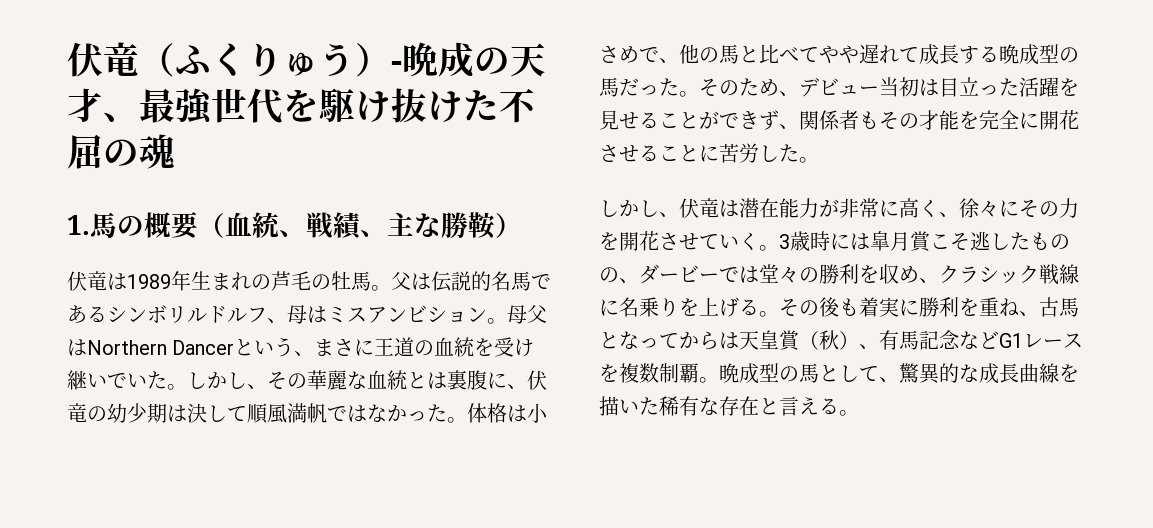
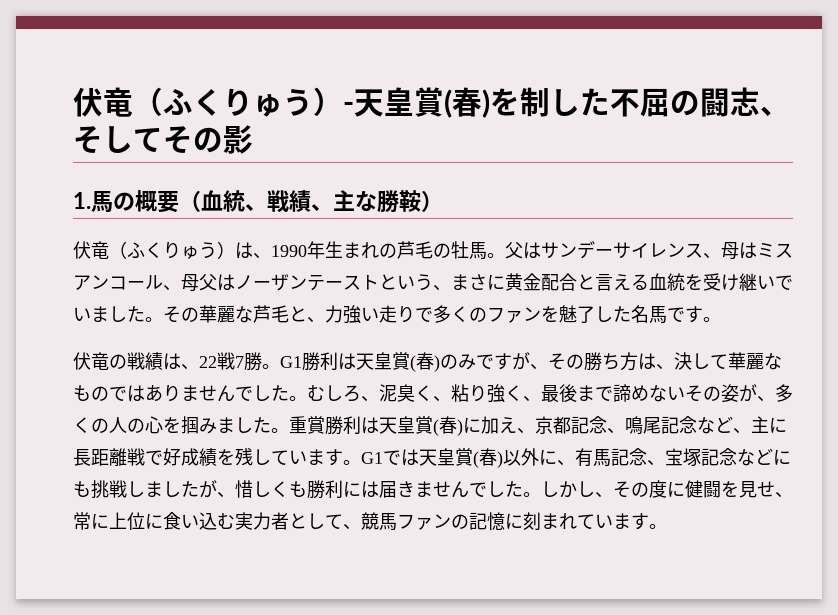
- 伏竜（ふくりゅう）-晩成の天才、最強世代を駆け抜けた不屈の魂
+ 伏竜（ふくりゅう）-天皇賞(春)を制した不屈の闘志、そしてその影
- 伏竜は1989年生まれの芦毛の牡馬。
+ 伏竜（ふくりゅう）は、1990年生まれの芦毛の牡馬。
- 父は伝説的名馬であるシンボリルドルフ、母はミスアンビション。母父はNorthern Dancerという、まさに王道の血統を受け継いでいた。しかし、その華麗な血統とは裏腹に、伏竜の幼少期は決して順風満帆ではなかった。体格は小さめで、他の馬と比べてやや遅れて成長する晩成型の馬だった。そのため、デビュー当初は目立った活躍を見せることができず、関係者もその才能を完全に開花させることに苦労した。
- しかし、伏竜は潜在能力が非常に高く、徐々にその力を開花させていく。3歳時には皐月賞こそ逃したものの、ダービーでは堂々の勝利を収め、クラシック戦線に名乗りを上げる。その後も着実に勝利を重ね、古馬となってからは天皇賞（秋）、有馬記念などG1レースを複数制覇。晩成型の馬として、驚異的な成長曲線を描いた稀有な存在と言える。
+ 父はサンデーサイレンス、母はミスアンコール、母父はノーザンテーストという、まさに黄金配合と言える血統を受け継いでいました。その華麗な芦毛と、力強い走りで多くのファンを魅了した名馬です。
+ 伏竜の戦績は、22戦7勝。G1勝利は天皇賞(春)のみですが、その勝ち方は、決して華麗なものではありませんでした。むしろ、泥臭く、粘り強く、最後まで諦めないその姿が、多くの人の心を掴みました。重賞勝利は天皇賞(春)に加え、京都記念、鳴尾記念など、主に長距離戦で好成績を残しています。G1では天皇賞(春)以外に、有馬記念、宝塚記念などにも挑戦しましたが、惜しくも勝利には届きませんでした。しかし、その度に健闘を見せ、常に上位に食い込む実力者として、競馬ファンの記憶に刻まれています。

